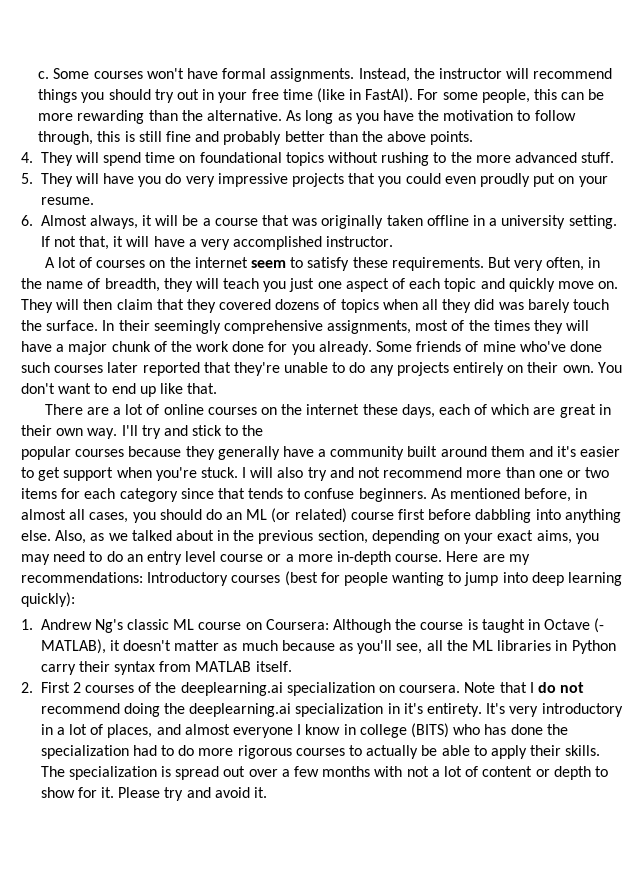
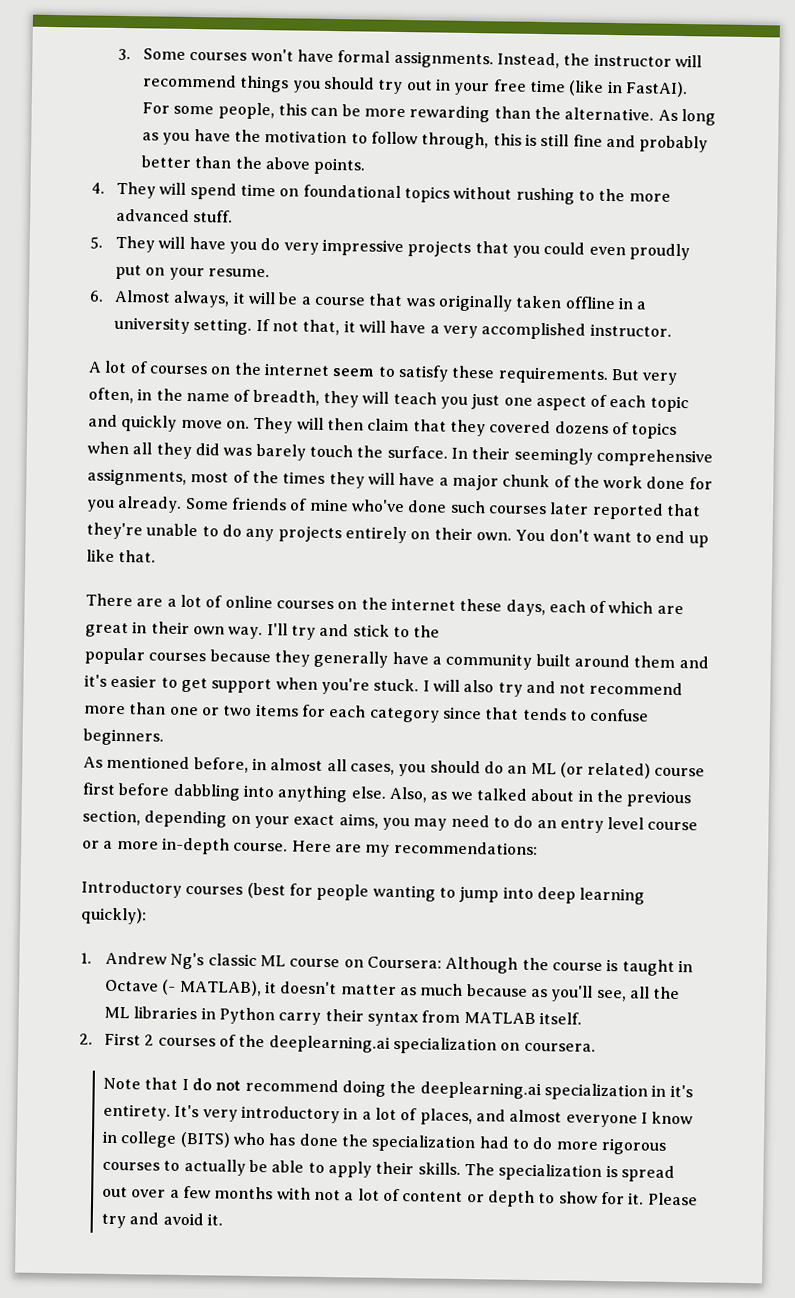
- c. Some courses won't have formal assignments.
+ 3. Some courses won't have formal assignments.
- I will also try and not recommend more than one or two items for each category since that tends to confuse beginners. As mentioned before, in almost all cases, you should do an ML (or related) course first before dabbling into anything else.
+ I will also try and not recommend more than one or two items for each category since that tends to confuse beginners.
+ As mentioned before, in almost all cases, you should do an ML (or related) course first before dabbling into anything else.
- Here are my recommendations: Introductory courses (best for people wanting to jump into deep learning quickly):
+ Here are my recommendations:
+ Introductory courses (best for people wanting to jump into deep learning quickly):
- 2. First 2 courses of the deeplearning.ai specialization on coursera. Note that I do not recommend doing the deeplearning.ai specialization in it's entirety.
+ 2. First 2 courses of the deeplearning.ai specialization on coursera.
+ Note that I do not recommend doing the deeplearning.ai specialization in it's entirety.

